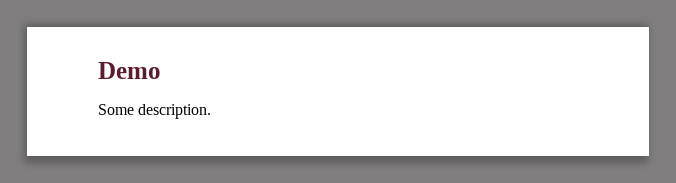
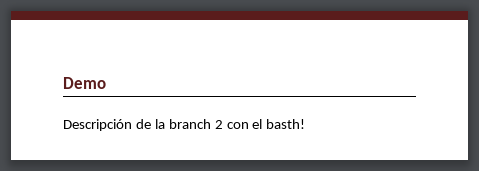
- Some description.
+ Descripción de la branch 2 con el basth!

